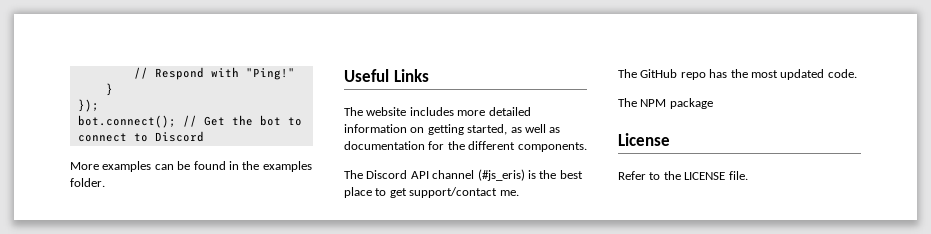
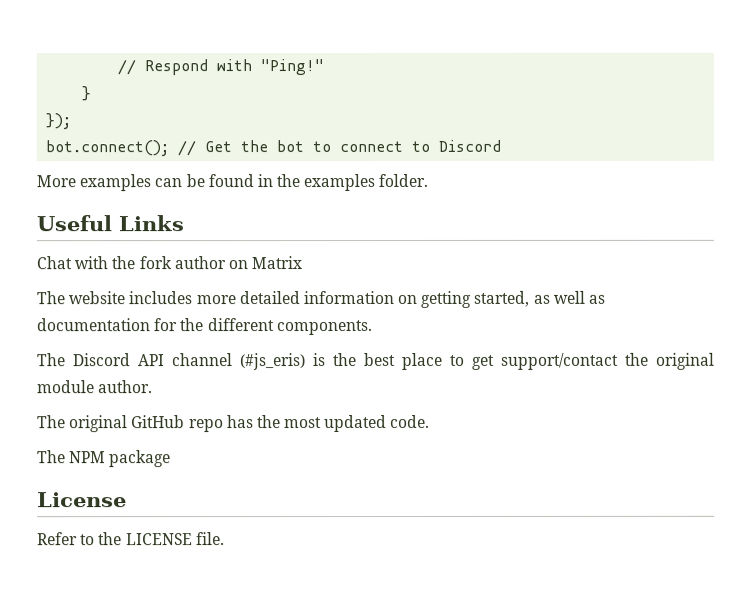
+ Chat with the fork author on Matrix
- The Discord API channel (#js_eris) is the best place to get support/contact me.
- The GitHub repo has the most updated code.
+ The Discord API channel (#js_eris) is the best place to get support/contact the original module author.
+ The original GitHub repo has the most updated code.

